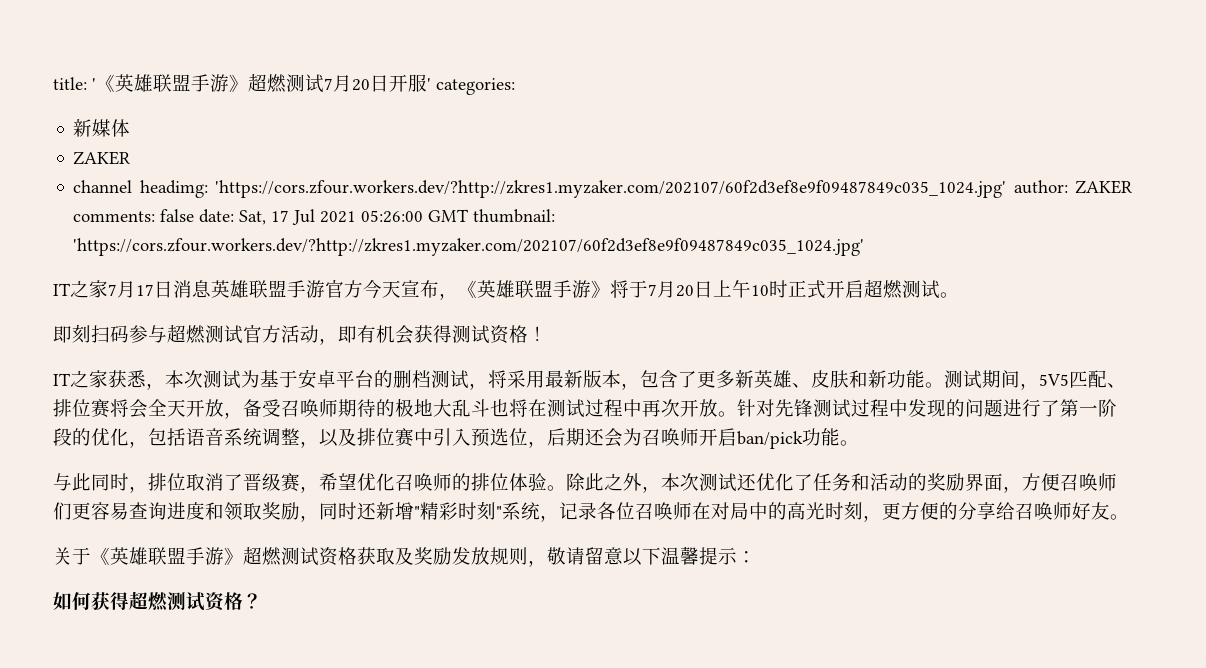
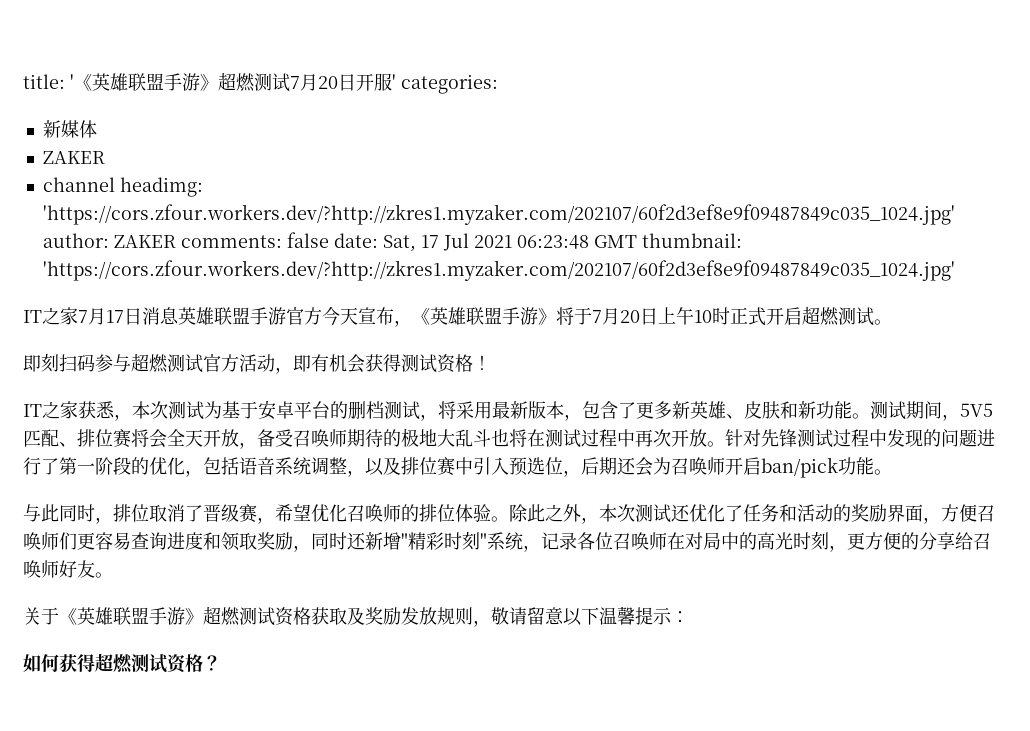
- channel headimg: 'https://cors.zfour.workers.dev/?http://zkres1.myzaker.com/202107/60f2d3ef8e9f09487849c035_1024.jpg' author: ZAKER comments: false date: Sat, 17 Jul 2021 05:26:00 GMT thumbnail: 'https://cors.zfour.workers.dev/?http://zkres1.myzaker.com/202107/60f2d3ef8e9f09487849c035_1024.jpg'
+ channel headimg: 'https://cors.zfour.workers.dev/?http://zkres1.myzaker.com/202107/60f2d3ef8e9f09487849c035_1024.jpg' author: ZAKER comments: false date: Sat, 17 Jul 2021 06:23:48 GMT thumbnail: 'https://cors.zfour.workers.dev/?http://zkres1.myzaker.com/202107/60f2d3ef8e9f09487849c035_1024.jpg'

